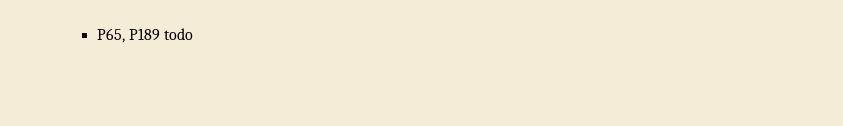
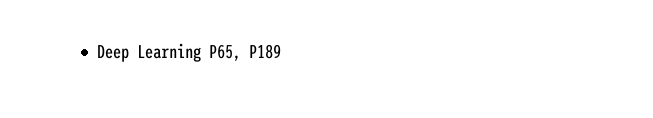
- P65, P189 todo
+ Deep Learning P65, P189

